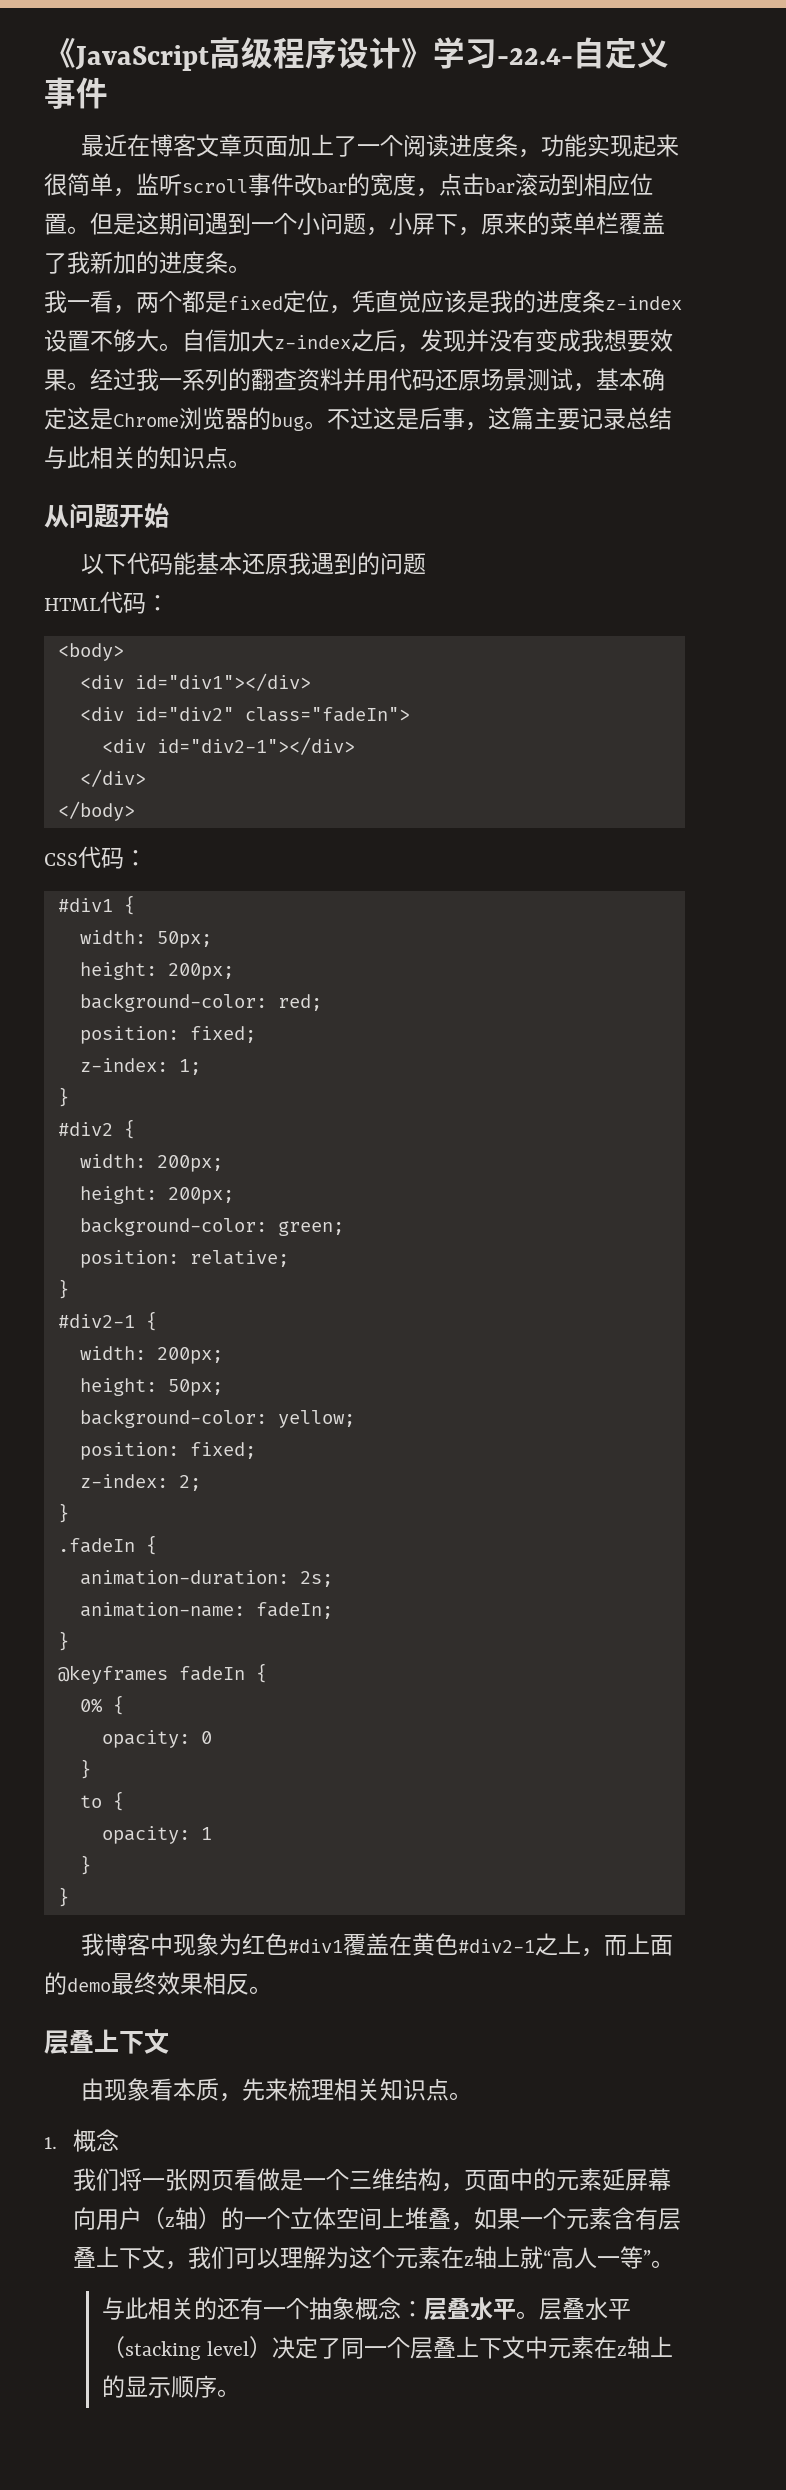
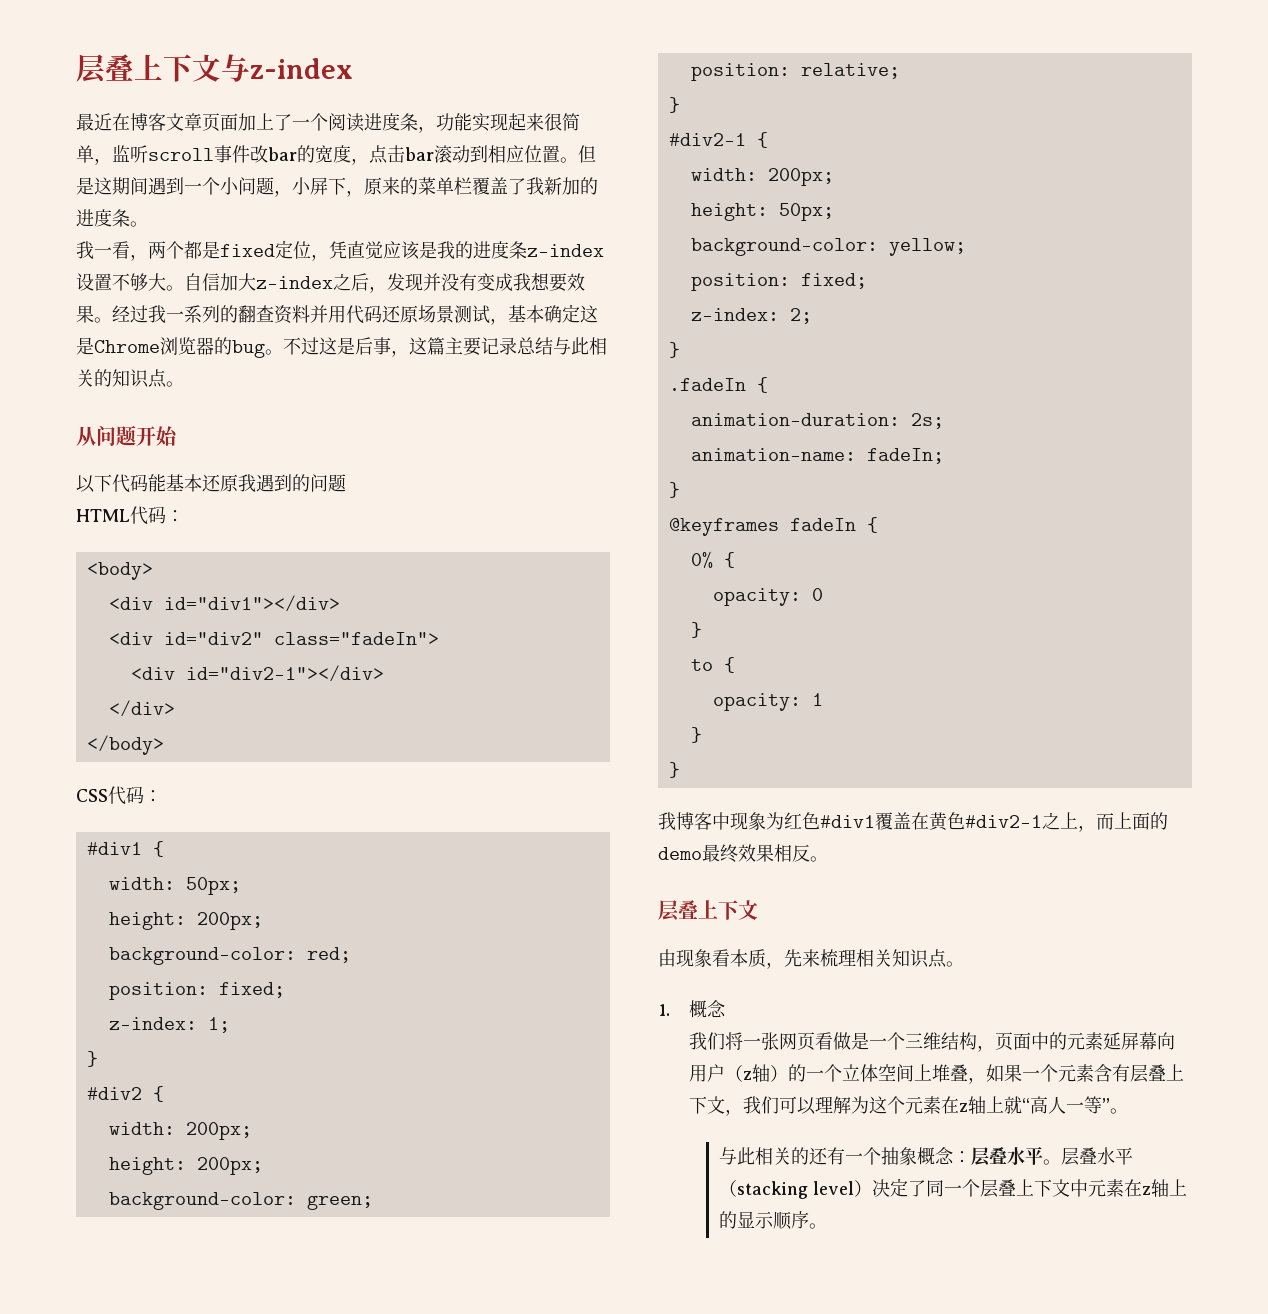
- 《JavaScript高级程序设计》学习-22.4-自定义事件
+ 层叠上下文与z-index

